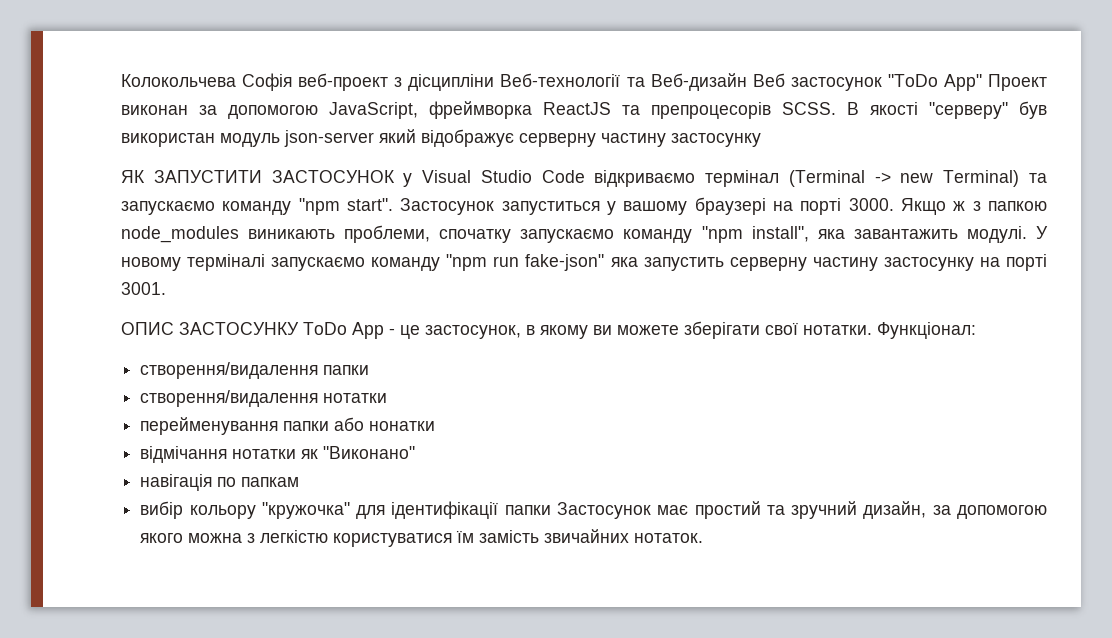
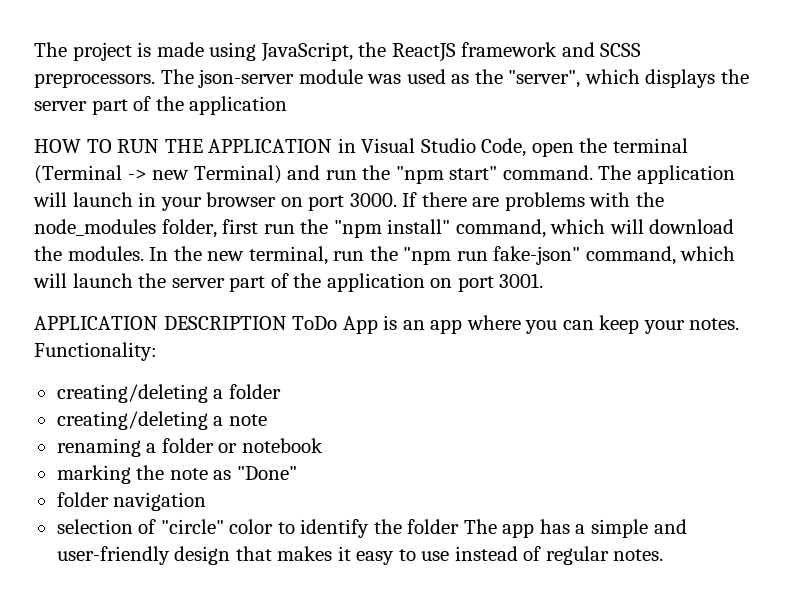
- Колокольчева Софія веб-проект з дісципліни Веб-технології та Веб-дизайн Веб застосунок "ToDo App" Проект виконан за допомогою JavaScript, фреймворка ReactJS та препроцесорів SCSS. В якості "серверу" був використан модуль json-server який відображує серверну частину застосунку
- ЯК ЗАПУСТИТИ ЗАСТОСУНОК у Visual Studio Code відкриваємо термінал (Terminal -> new Terminal) та запускаємо команду "npm start". Застосунок запуститься у вашому браузері на порті 3000. Якщо ж з папкою node_modules виникають проблеми, спочатку запускаємо команду "npm install", яка завантажить модулі. У новому терміналі запускаємо команду "npm run fake-json" яка запустить серверну частину застосунку на порті 3001.
- ОПИС ЗАСТОСУНКУ ToDo App - це застосунок, в якому ви можете зберігати свої нотатки. Функціонал:
- створення/видалення папки
- створення/видалення нотатки
- перейменування папки або нонатки
- відмічання нотатки як "Виконано"
- навігація по папкам
- вибір кольору "кружочка" для ідентифікації папки Застосунок має простий та зручний дизайн, за допомогою якого можна з легкістю користуватися їм замість звичайних нотаток.
+ The project is made using JavaScript, the ReactJS framework and SCSS preprocessors. The json-server module was used as the "server", which displays the server part of the application
+ HOW TO RUN THE APPLICATION in Visual Studio Code, open the terminal (Terminal -> new Terminal) and run the "npm start" command. The application will launch in your browser on port 3000. If there are problems with the node_modules folder, first run the "npm install" command, which will download the modules. In the new terminal, run the "npm run fake-json" command, which will launch the server part of the application on port 3001.
+ APPLICATION DESCRIPTION ToDo App is an app where you can keep your notes. Functionality:
+ creating/deleting a folder
+ creating/deleting a note
+ renaming a folder or notebook
+ marking the note as "Done"
+ folder navigation
+ selection of "circle" color to identify the folder The app has a simple and user-friendly design that makes it easy to use instead of regular notes.

